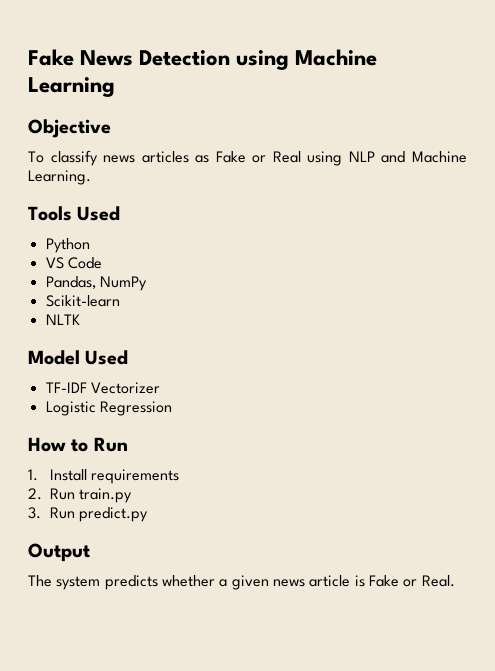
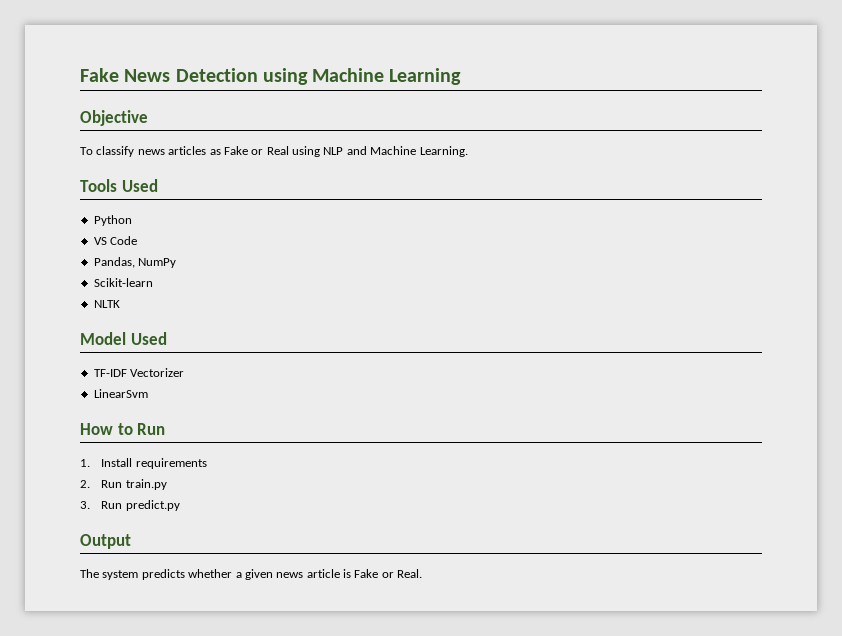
- Logistic Regression
+ LinearSvm

